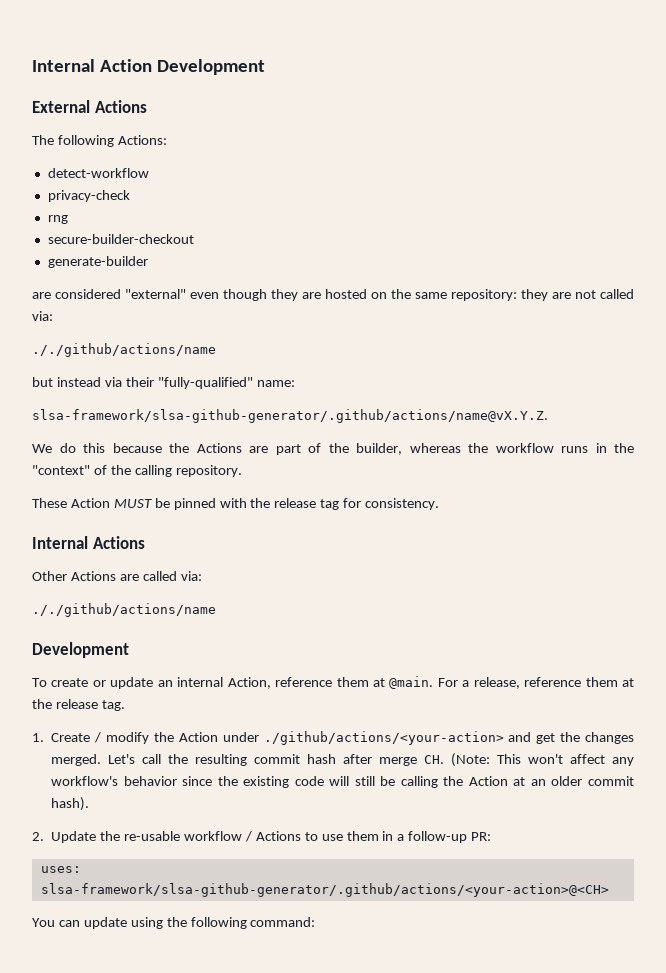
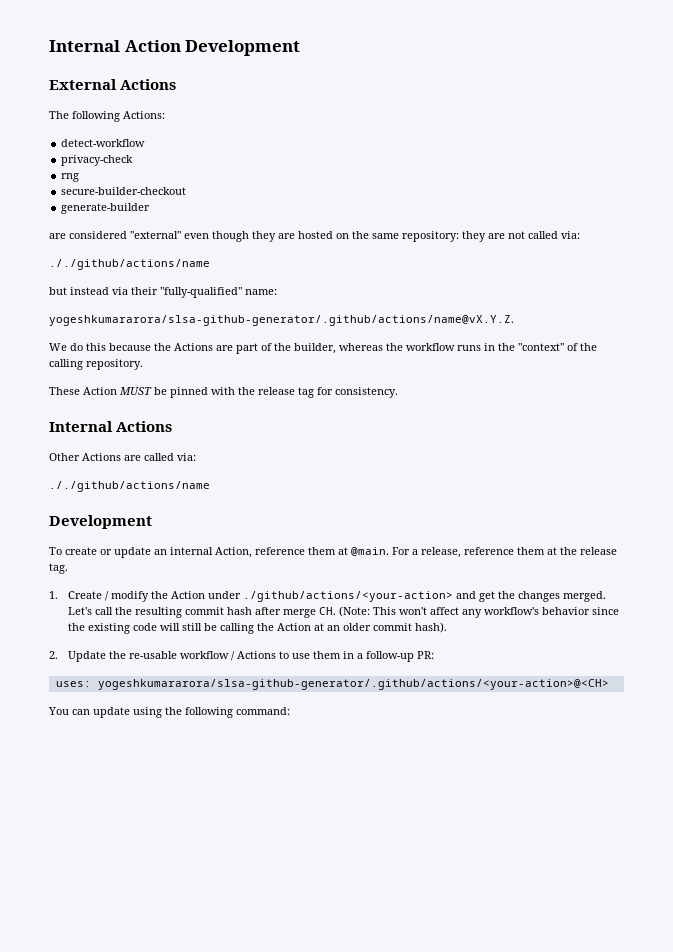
- slsa-framework/slsa-github-generator/.github/actions/name@vX.Y.Z.
+ yogeshkumararora/slsa-github-generator/.github/actions/name@vX.Y.Z.
- uses: slsa-framework/slsa-github-generator/.github/actions/<your-action>@<CH>
+ uses: yogeshkumararora/slsa-github-generator/.github/actions/<your-action>@<CH>

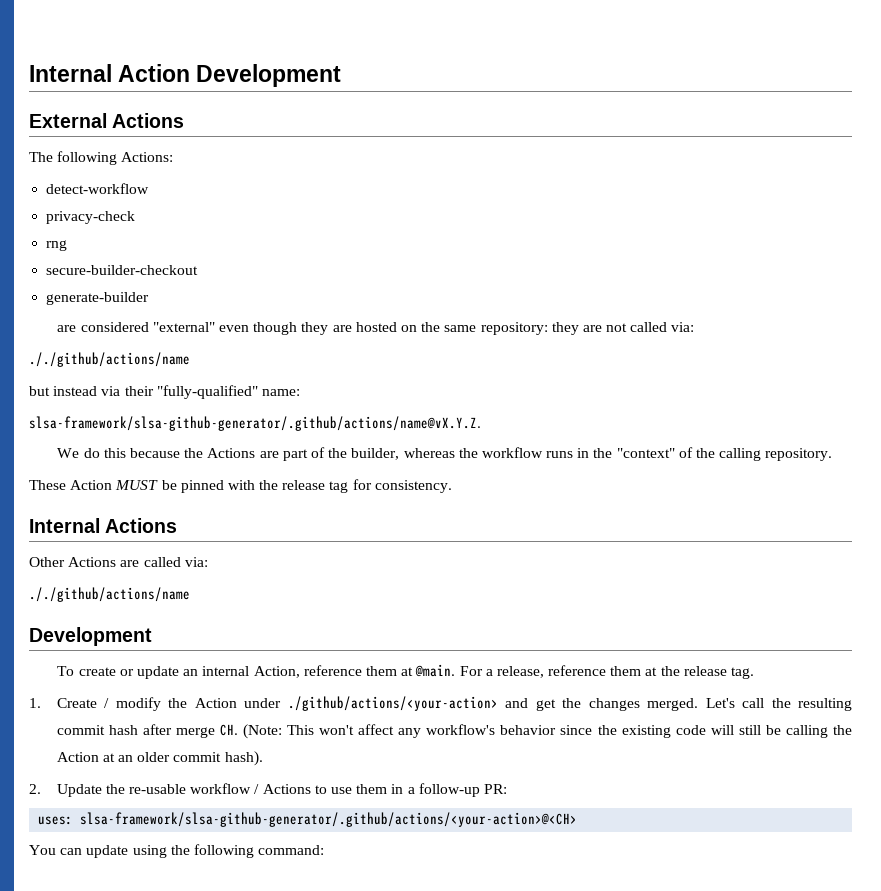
- yogeshkumararora/slsa-github-generator/.github/actions/name@vX.Y.Z.
+ slsa-framework/slsa-github-generator/.github/actions/name@vX.Y.Z.
- uses: yogeshkumararora/slsa-github-generator/.github/actions/<your-action>@<CH>
+ uses: slsa-framework/slsa-github-generator/.github/actions/<your-action>@<CH>

